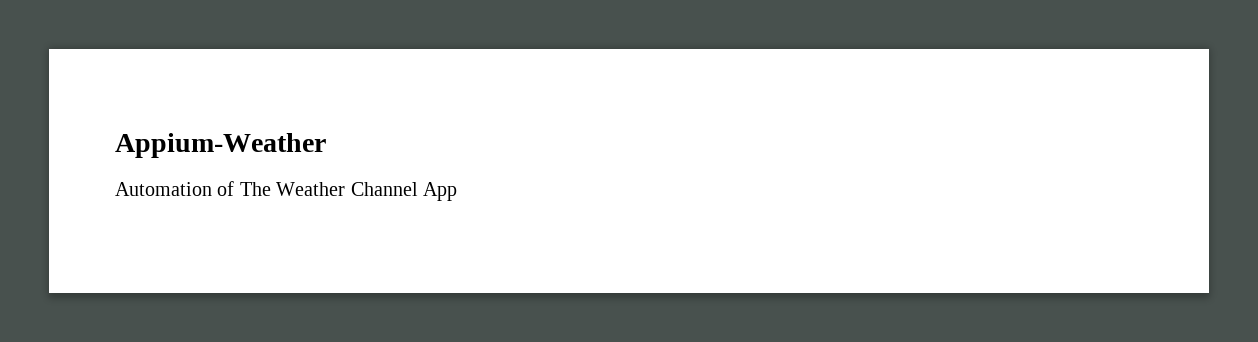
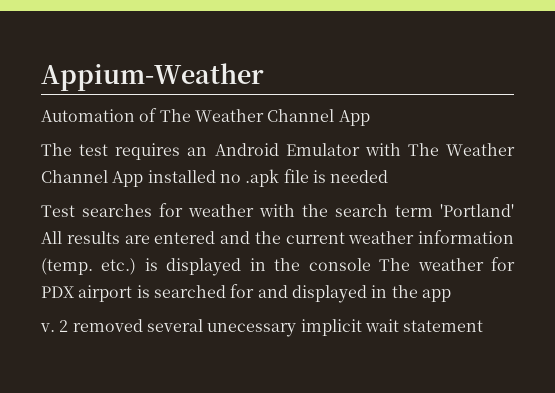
+ The test requires an Android Emulator with The Weather Channel App installed no .apk file is needed
+ Test searches for weather with the search term 'Portland' All results are entered and the current weather information (temp. etc.) is displayed in the console The weather for PDX airport is searched for and displayed in the app
+ v. 2 removed several unecessary implicit wait statement

